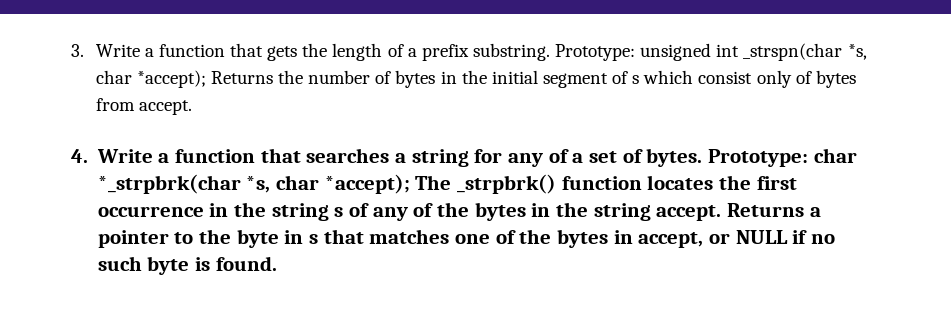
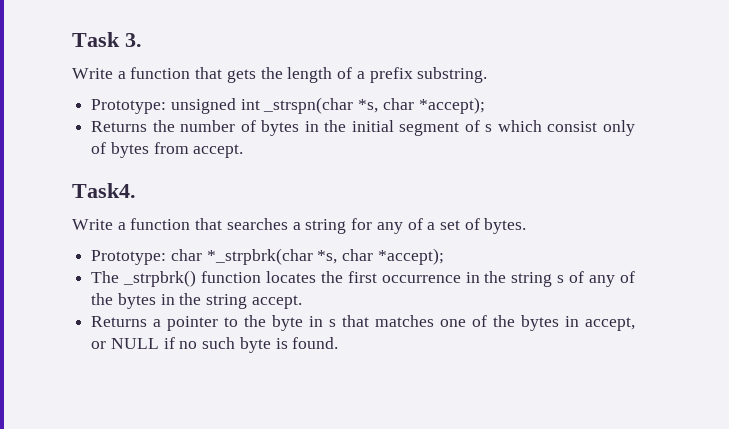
- 3. Write a function that gets the length of a prefix substring. Prototype: unsigned int _strspn(char *s, char *accept); Returns the number of bytes in the initial segment of s which consist only of bytes from accept.
+ Task 3.
+ Write a function that gets the length of a prefix substring.
+ Prototype: unsigned int _strspn(char *s, char *accept);
+ Returns the number of bytes in the initial segment of s which consist only of bytes from accept.
- 4. Write a function that searches a string for any of a set of bytes. Prototype:
+ Task4.
+ Write a function that searches a string for any of a set of bytes.
+ Prototype:
- char *_strpbrk(char *s, char *accept); The _strpbrk() function locates the first occurrence in the string s of any of the bytes in the string accept. Returns a pointer to the byte in s that matches one of the bytes in accept, or NULL if no such byte is found.
+ char *_strpbrk(char *s, char *accept);
+ The _strpbrk() function locates the first occurrence in the string s of any of the bytes in the string accept.
+ Returns a pointer to the byte in s that matches one of the bytes in accept, or NULL if no such byte is found.

